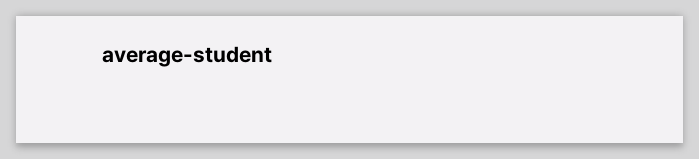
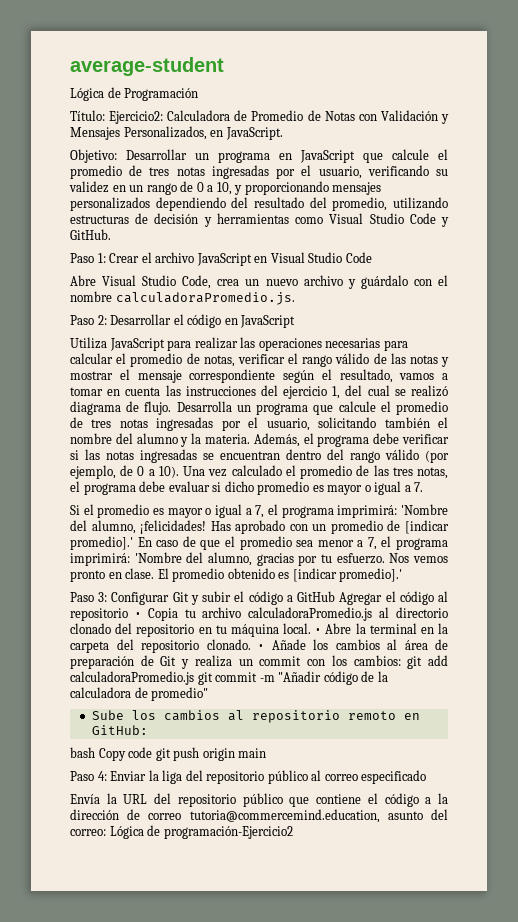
+ Lógica de Programación
+ Título: Ejercicio2: Calculadora de Promedio de Notas con Validación y Mensajes Personalizados, en JavaScript.
+ Objetivo: Desarrollar un programa en JavaScript que calcule el promedio de tres notas ingresadas por el usuario, verificando su validez en un rango de 0 a 10, y proporcionando mensajes personalizados dependiendo del resultado del promedio, utilizando estructuras de decisión y herramientas como Visual Studio Code y GitHub.
+ Paso 1: Crear el archivo JavaScript en Visual Studio Code
+ Abre Visual Studio Code, crea un nuevo archivo y guárdalo con el nombre calculadoraPromedio.js.
+ Paso 2: Desarrollar el código en JavaScript
+ Utiliza JavaScript para realizar las operaciones necesarias para calcular el promedio de notas, verificar el rango válido de las notas y mostrar el mensaje correspondiente según el resultado, vamos a tomar en cuenta las instrucciones del ejercicio 1, del cual se realizó diagrama de flujo. Desarrolla un programa que calcule el promedio de tres notas ingresadas por el usuario, solicitando también el nombre del alumno y la materia. Además, el programa debe verificar si las notas ingresadas se encuentran dentro del rango válido (por ejemplo, de 0 a 10). Una vez calculado el promedio de las tres notas, el programa debe evaluar si dicho promedio es mayor o igual a 7.
+ Si el promedio es mayor o igual a 7, el programa imprimirá: 'Nombre del alumno, ¡felicidades! Has aprobado con un promedio de [indicar promedio].' En caso de que el promedio sea menor a 7, el programa imprimirá: 'Nombre del alumno, gracias por tu esfuerzo. Nos vemos pronto en clase. El promedio obtenido es [indicar promedio].'
+ Paso 3: Configurar Git y subir el código a GitHub Agregar el código al repositorio • Copia tu archivo calculadoraPromedio.js al directorio clonado del repositorio en tu máquina local. • Abre la terminal en la carpeta del repositorio clonado. • Añade los cambios al área de preparación de Git y realiza un commit con los cambios: git add calculadoraPromedio.js git commit -m "Añadir código de la calculadora de promedio"
+ Sube los cambios al repositorio remoto en GitHub:
+ bash Copy code git push origin main
+ Paso 4: Enviar la liga del repositorio público al correo especificado
+ Envía la URL del repositorio público que contiene el código a la dirección de correo tutoria@commercemind.education, asunto del correo: Lógica de programación-Ejercicio2

